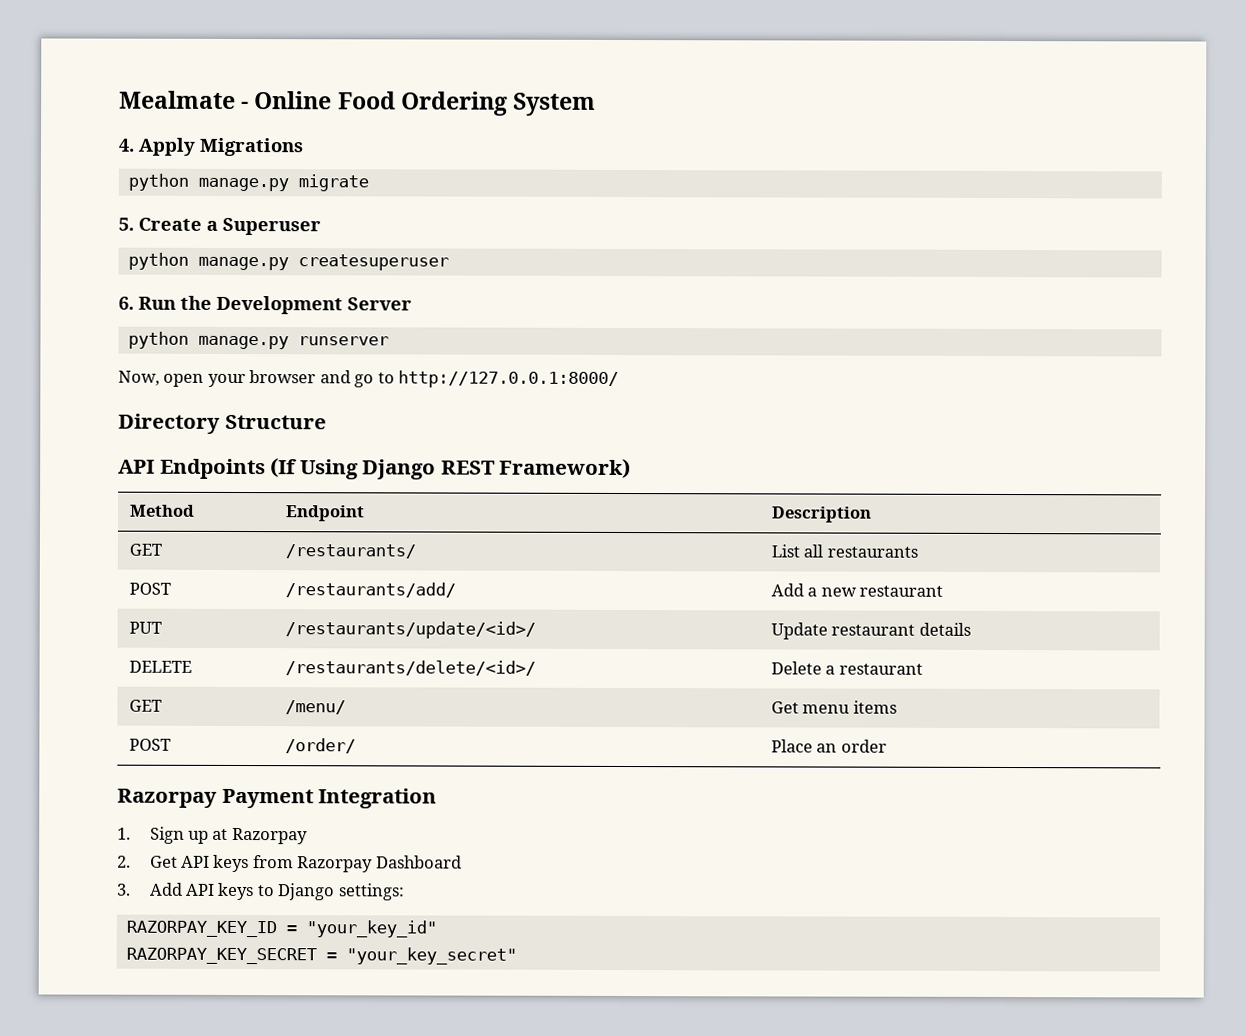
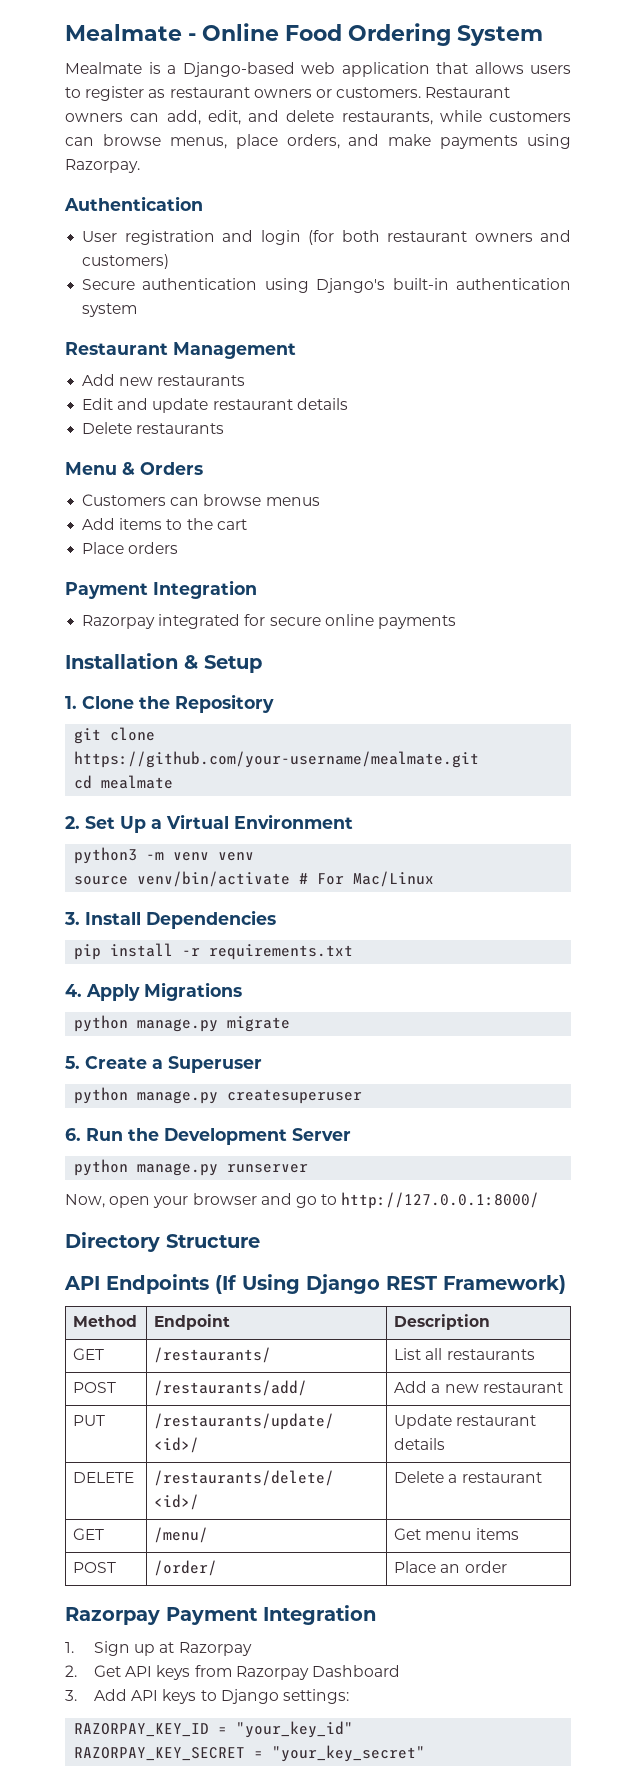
+ Mealmate is a Django-based web application that allows users to register as restaurant owners or customers. Restaurant owners can add, edit, and delete restaurants, while customers can browse menus, place orders, and make payments using Razorpay.
+ Authentication
+ User registration and login (for both restaurant owners and customers)
+ Secure authentication using Django's built-in authentication system
+ Restaurant Management
+ Add new restaurants
+ Edit and update restaurant details
+ Delete restaurants
+ Menu & Orders
+ Customers can browse menus
+ Add items to the cart
+ Place orders
+ Payment Integration
+ Razorpay integrated for secure online payments
+ Installation & Setup
+ 1. Clone the Repository
+ git clone https://github.com/your-username/mealmate.git
+ cd mealmate
+ 2. Set Up a Virtual Environment
+ python3 -m venv venv
+ source venv/bin/activate # For Mac/Linux
+ 3. Install Dependencies
+ pip install -r requirements.txt

